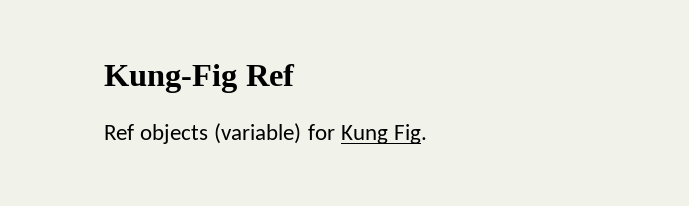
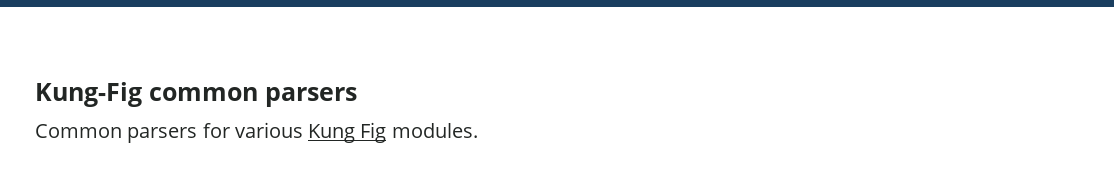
- Kung-Fig Ref
- Ref objects (variable) for Kung Fig.
+ Kung-Fig common parsers
+ Common parsers for various Kung Fig modules.

